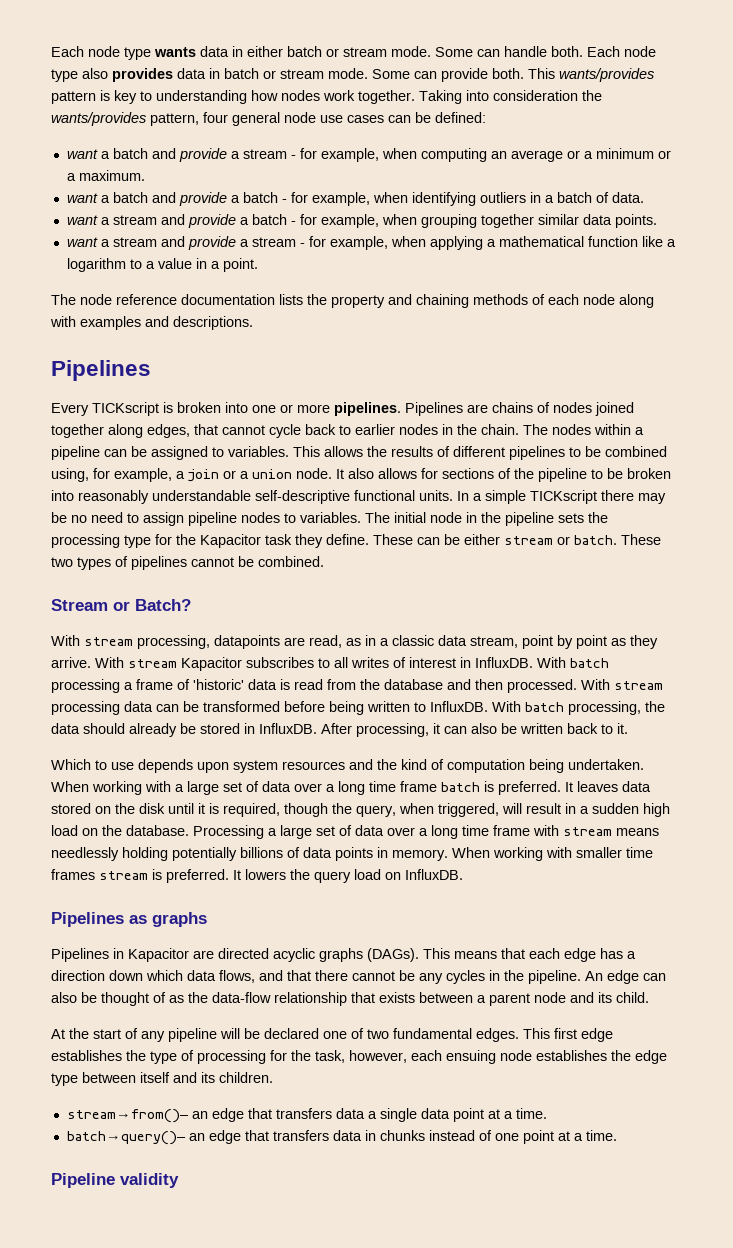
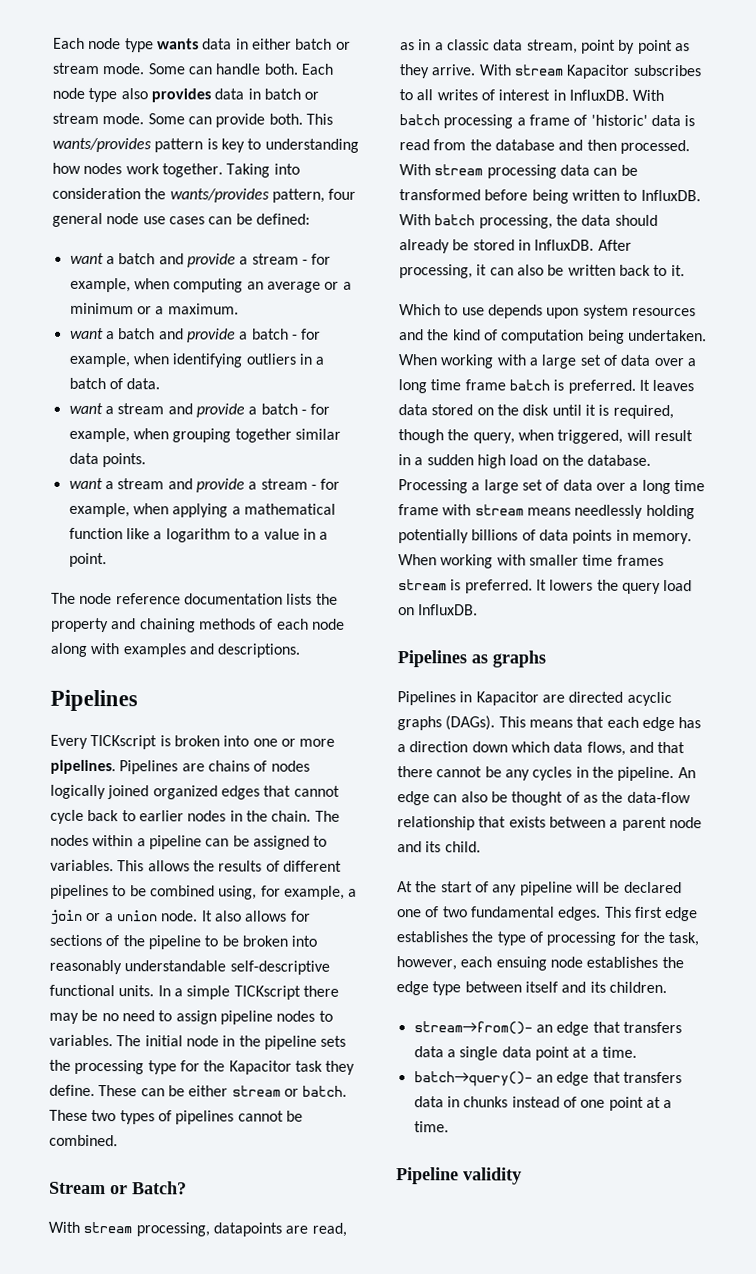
- Pipelines are chains of nodes joined together along edges, that cannot cycle back to earlier nodes in the chain.
+ Pipelines are chains of nodes logically joined organized edges that cannot cycle back to earlier nodes in the chain.

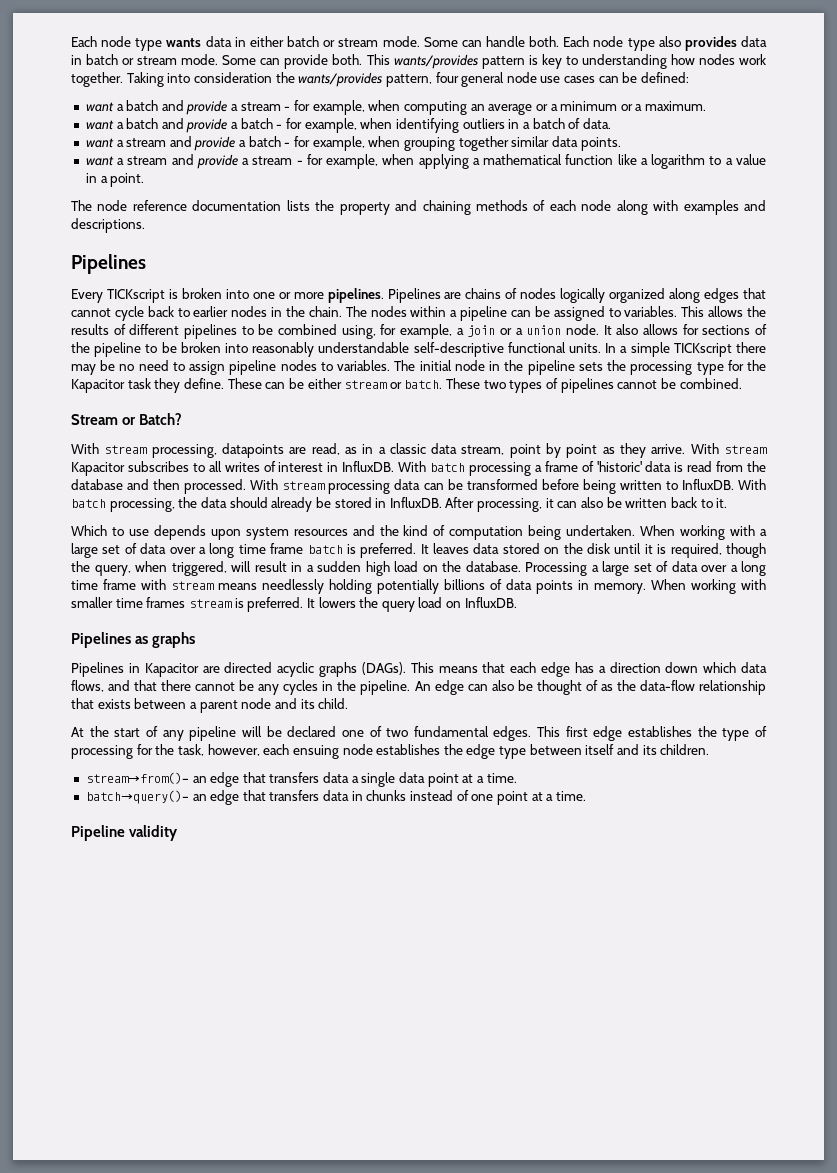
- Pipelines are chains of nodes logically joined organized edges that cannot cycle back to earlier nodes in the chain.
+ Pipelines are chains of nodes logically organized along edges that cannot cycle back to earlier nodes in the chain.

